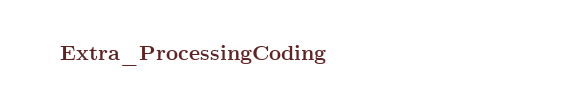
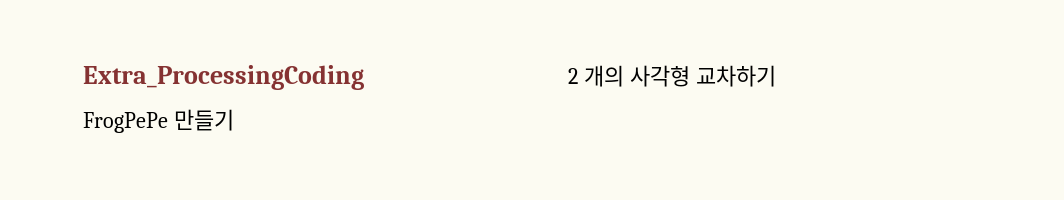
+ FrogPePe 만들기
+ 2 개의 사각형 교차하기

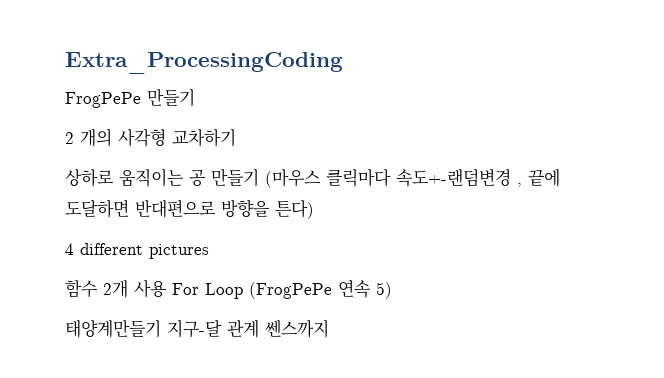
+ 상하로 움직이는 공 만들기 (마우스 클릭마다 속도+-랜덤변경 , 끝에 도달하면 반대편으로 방향을 튼다)
+ 4 different pictures
+ 함수 2개 사용 For Loop (FrogPePe 연속 5)
+ 태양계만들기 지구-달 관계 쎈스까지

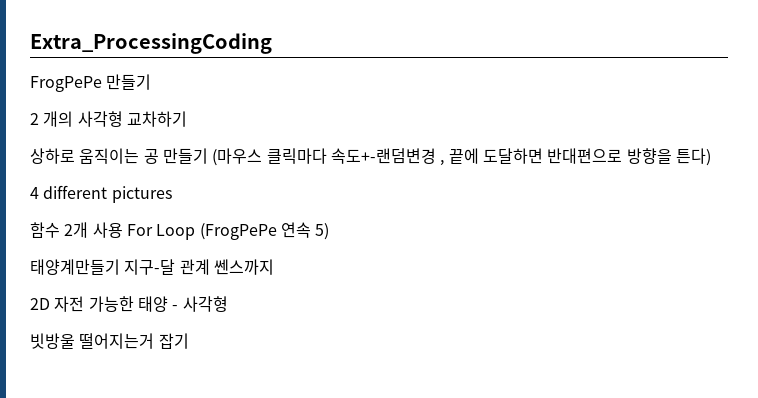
+ 2D 자전 가능한 태양 - 사각형
+ 빗방울 떨어지는거 잡기

